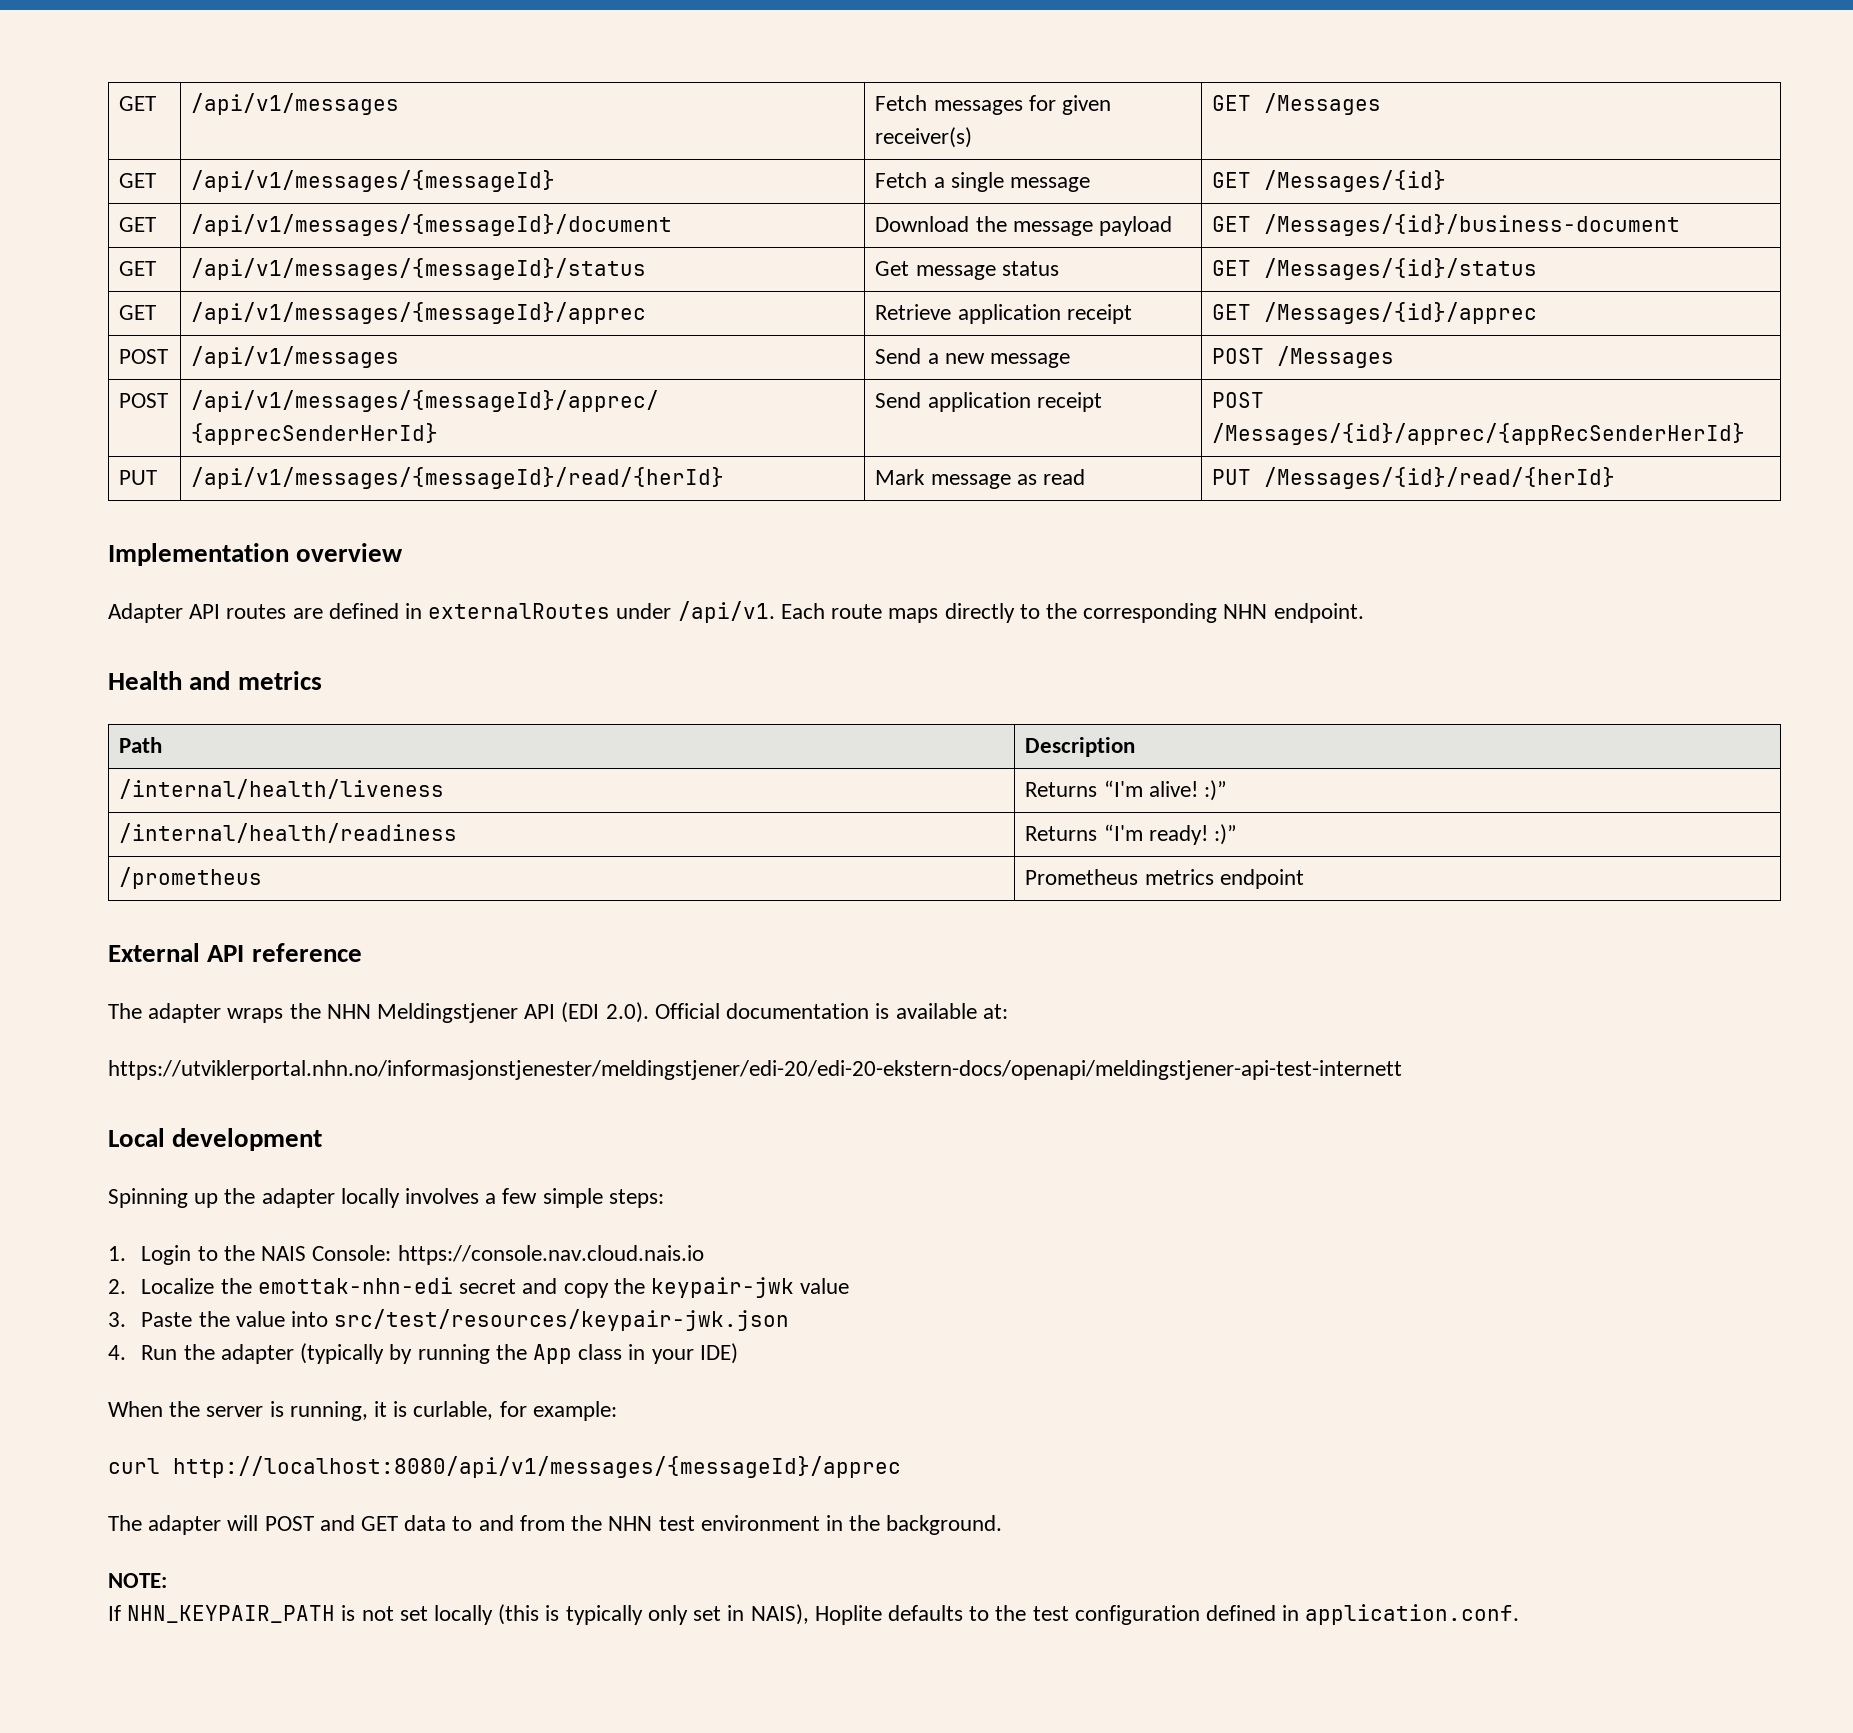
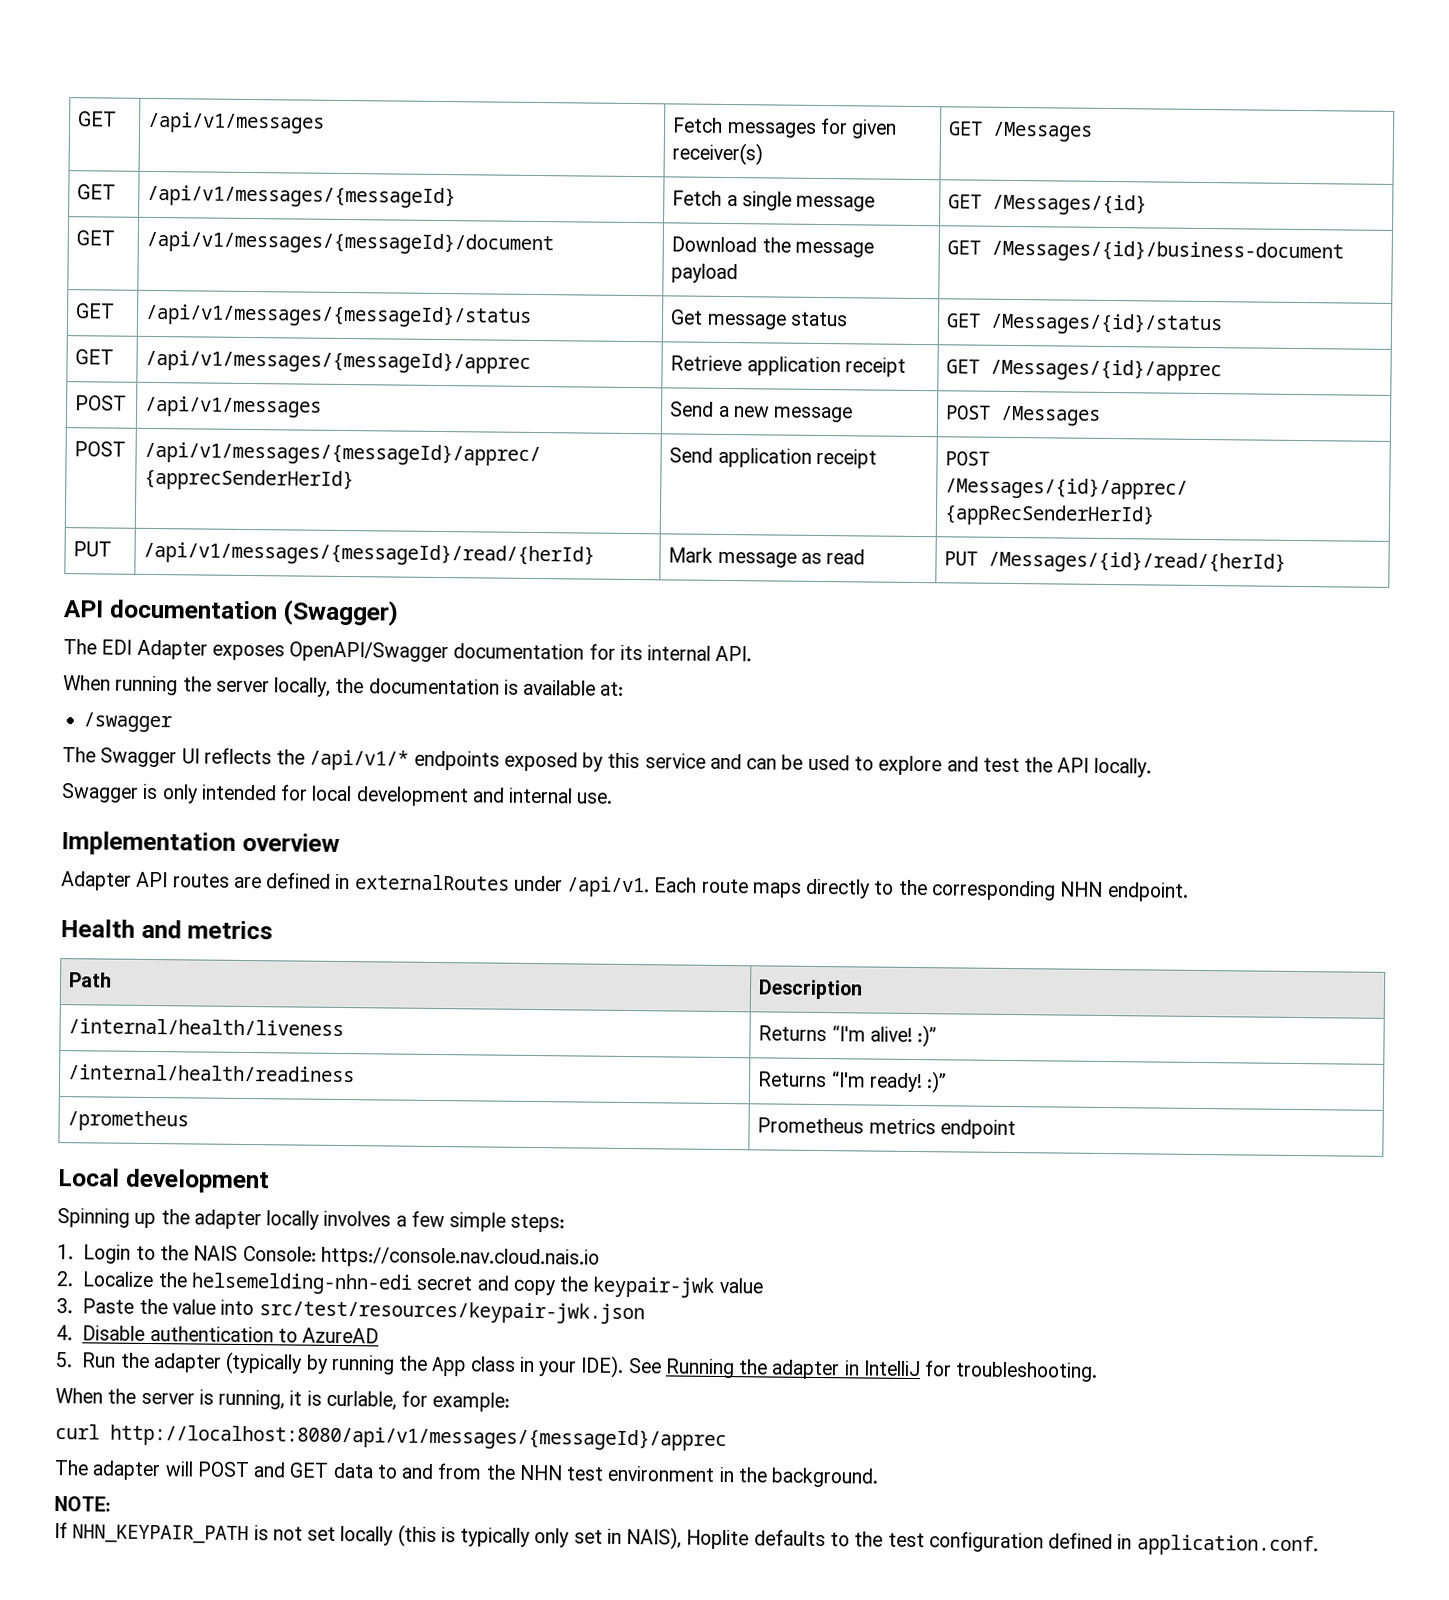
+ API documentation (Swagger)
+ The EDI Adapter exposes OpenAPI/Swagger documentation for its internal API.
+ When running the server locally, the documentation is available at:
+ /swagger
+ The Swagger UI reflects the /api/v1/* endpoints exposed by this service and can be used to explore and test the API locally.
+ Swagger is only intended for local development and internal use.
- External API reference
- The adapter wraps the NHN Meldingstjener API (EDI 2.0). Official documentation is available at:
- https://utviklerportal.nhn.no/informasjonstjenester/meldingstjener/edi-20/edi-20-ekstern-docs/openapi/meldingstjener-api-test-internett
- 2. Localize the emottak-nhn-edi secret and copy the keypair-jwk value
+ 2. Localize the helsemelding-nhn-edi secret and copy the keypair-jwk value
- 4. Run the adapter (typically by running the App class in your IDE)
+ 4. Disable authentication to AzureAD
+ 5. Run the adapter (typically by running the App class in your IDE). See Running the adapter in IntelliJ for troubleshooting.

